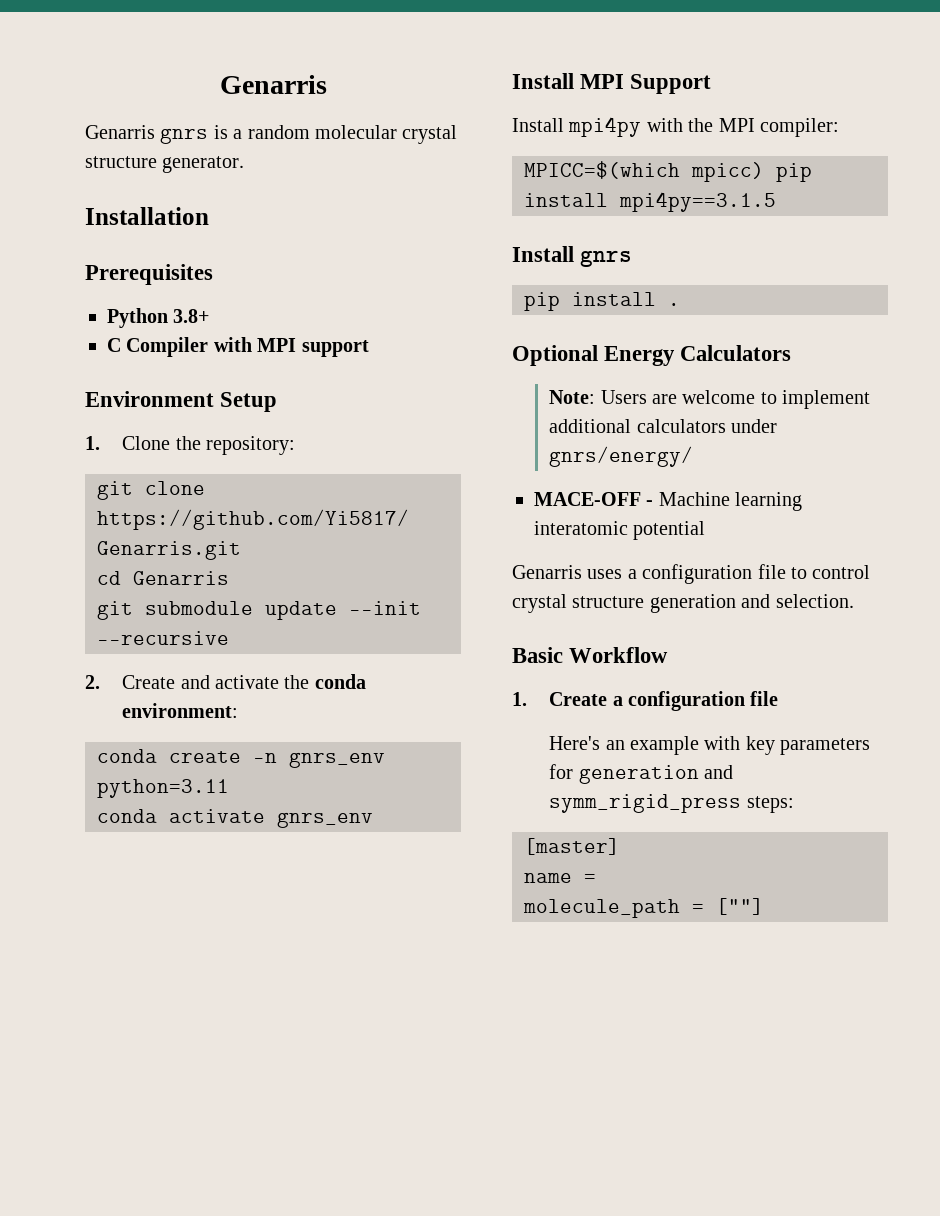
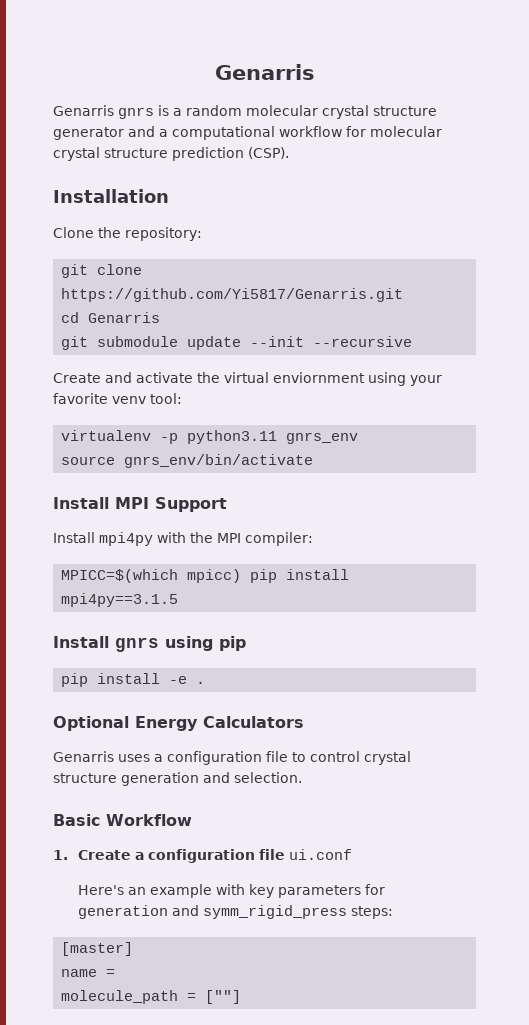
- Genarris gnrs is a random molecular crystal structure generator.
+ Genarris gnrs is a random molecular crystal structure generator and a computational workflow for molecular crystal structure prediction (CSP).
  Installation
- Prerequisites
- Python 3.8+
- C Compiler with MPI support
- Environment Setup
- 1. Clone the repository:
+ Clone the repository:
- 2. Create and activate the conda environment:
- conda create -n gnrs_env python=3.11
- conda activate gnrs_env
+ Create and activate the virtual enviornment using your favorite venv tool:
+ virtualenv -p python3.11 gnrs_env
+ source gnrs_env/bin/activate
- Install gnrs
- pip install .
+ Install gnrs using pip
+ pip install -e .
- Note: Users are welcome to implement additional calculators under gnrs/energy/
- MACE-OFF - Machine learning interatomic potential
- 1. Create a configuration file
+ 1. Create a configuration file ui.conf

